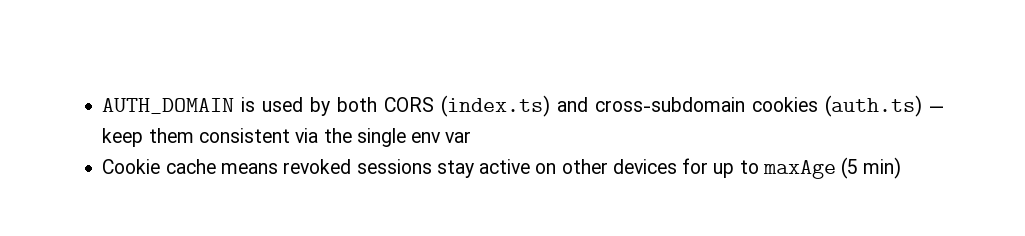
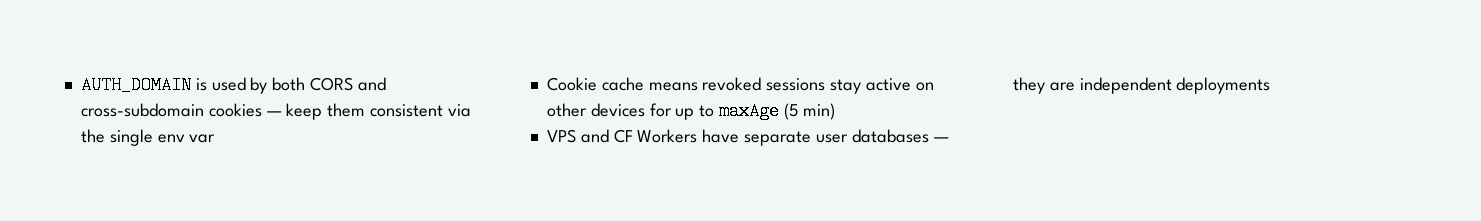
- AUTH_DOMAIN is used by both CORS (index.ts) and cross-subdomain cookies (auth.ts) — keep them consistent via the single env var
+ AUTH_DOMAIN is used by both CORS and cross-subdomain cookies — keep them consistent via the single env var
+ VPS and CF Workers have separate user databases — they are independent deployments

